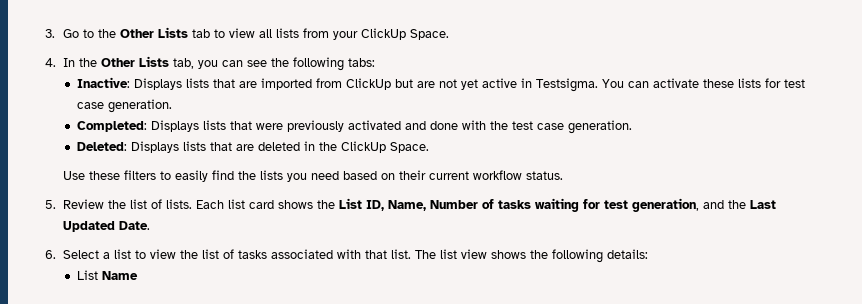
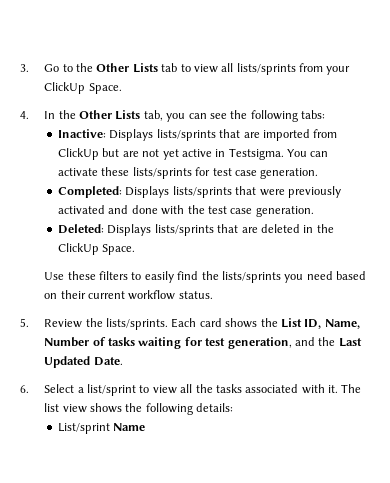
- 3. Go to the Other Lists tab to view all lists from your ClickUp Space.
+ 3. Go to the Other Lists tab to view all lists/sprints from your ClickUp Space.
- Inactive: Displays lists that are imported from ClickUp but are not yet active in Testsigma.
+ Inactive: Displays lists/sprints that are imported from ClickUp but are not yet active in Testsigma.
- You can activate these lists for test case generation.
+ You can activate these lists/sprints for test case generation.
- Completed: Displays lists that were previously activated and done with the test case generation.
+ Completed: Displays lists/sprints that were previously activated and done with the test case generation.
- Deleted: Displays lists that are deleted in the ClickUp Space.
+ Deleted: Displays lists/sprints that are deleted in the ClickUp Space.
- Use these filters to easily find the lists you need based on their current workflow status.
+ Use these filters to easily find the lists/sprints you need based on their current workflow status.
- 5. Review the list of lists. Each list card shows the List ID, Name, Number of tasks waiting for test generation, and the Last Updated Date.
+ 5. Review the lists/sprints. Each card shows the List ID, Name, Number of tasks waiting for test generation, and the Last Updated Date.
- 6. Select a list to view the list of tasks associated with that list.
+ 6. Select a list/sprint to view all the tasks associated with it.
- List Name
+ List/sprint Name

